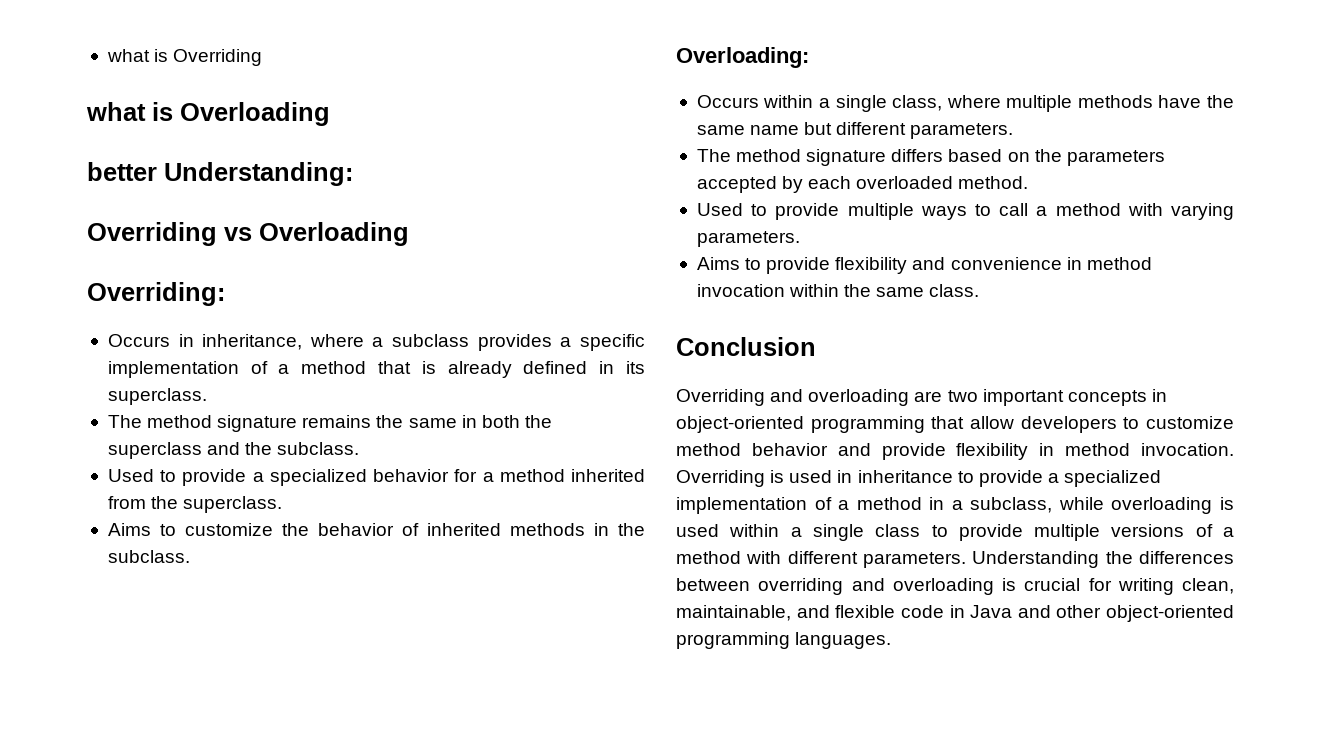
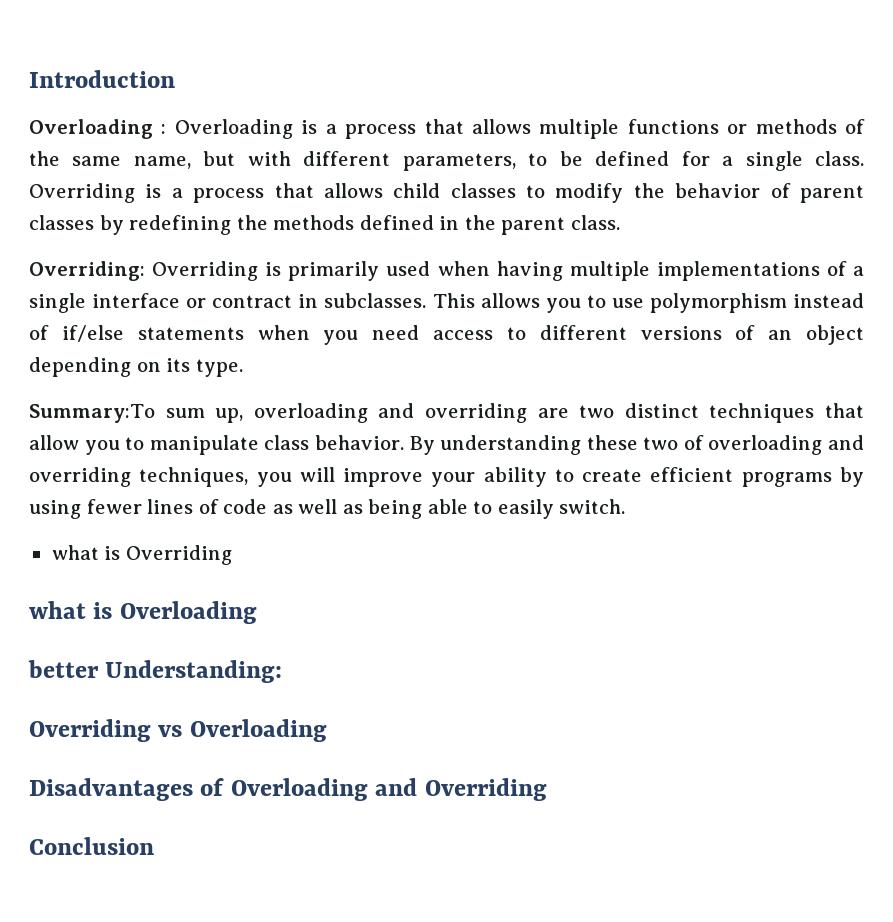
+ Introduction
+ Overloading : Overloading is a process that allows multiple functions or methods of the same name, but with different parameters, to be defined for a single class. Overriding is a process that allows child classes to modify the behavior of parent classes by redefining the methods defined in the parent class.
+ Overriding: Overriding is primarily used when having multiple implementations of a single interface or contract in subclasses. This allows you to use polymorphism instead of if/else statements when you need access to different versions of an object depending on its type.
+ Summary:To sum up, overloading and overriding are two distinct techniques that allow you to manipulate class behavior. By understanding these two of overloading and overriding techniques, you will improve your ability to create efficient programs by using fewer lines of code as well as being able to easily switch.
- Overriding:
- Occurs in inheritance, where a subclass provides a specific implementation of a method that is already defined in its superclass.
- The method signature remains the same in both the superclass and the subclass.
- Used to provide a specialized behavior for a method inherited from the superclass.
- Aims to customize the behavior of inherited methods in the subclass.
- Overloading:
- Occurs within a single class, where multiple methods have the same name but different parameters.
- The method signature differs based on the parameters accepted by each overloaded method.
- Used to provide multiple ways to call a method with varying parameters.
- Aims to provide flexibility and convenience in method invocation within the same class.
+ Disadvantages of Overloading and Overriding
  Conclusion
- Overriding and overloading are two important concepts in object-oriented programming that allow developers to customize method behavior and provide flexibility in method invocation. Overriding is used in inheritance to provide a specialized implementation of a method in a subclass, while overloading is used within a single class to provide multiple versions of a method with different parameters. Understanding the differences between overriding and overloading is crucial for writing clean, maintainable, and flexible code in Java and other object-oriented programming languages.

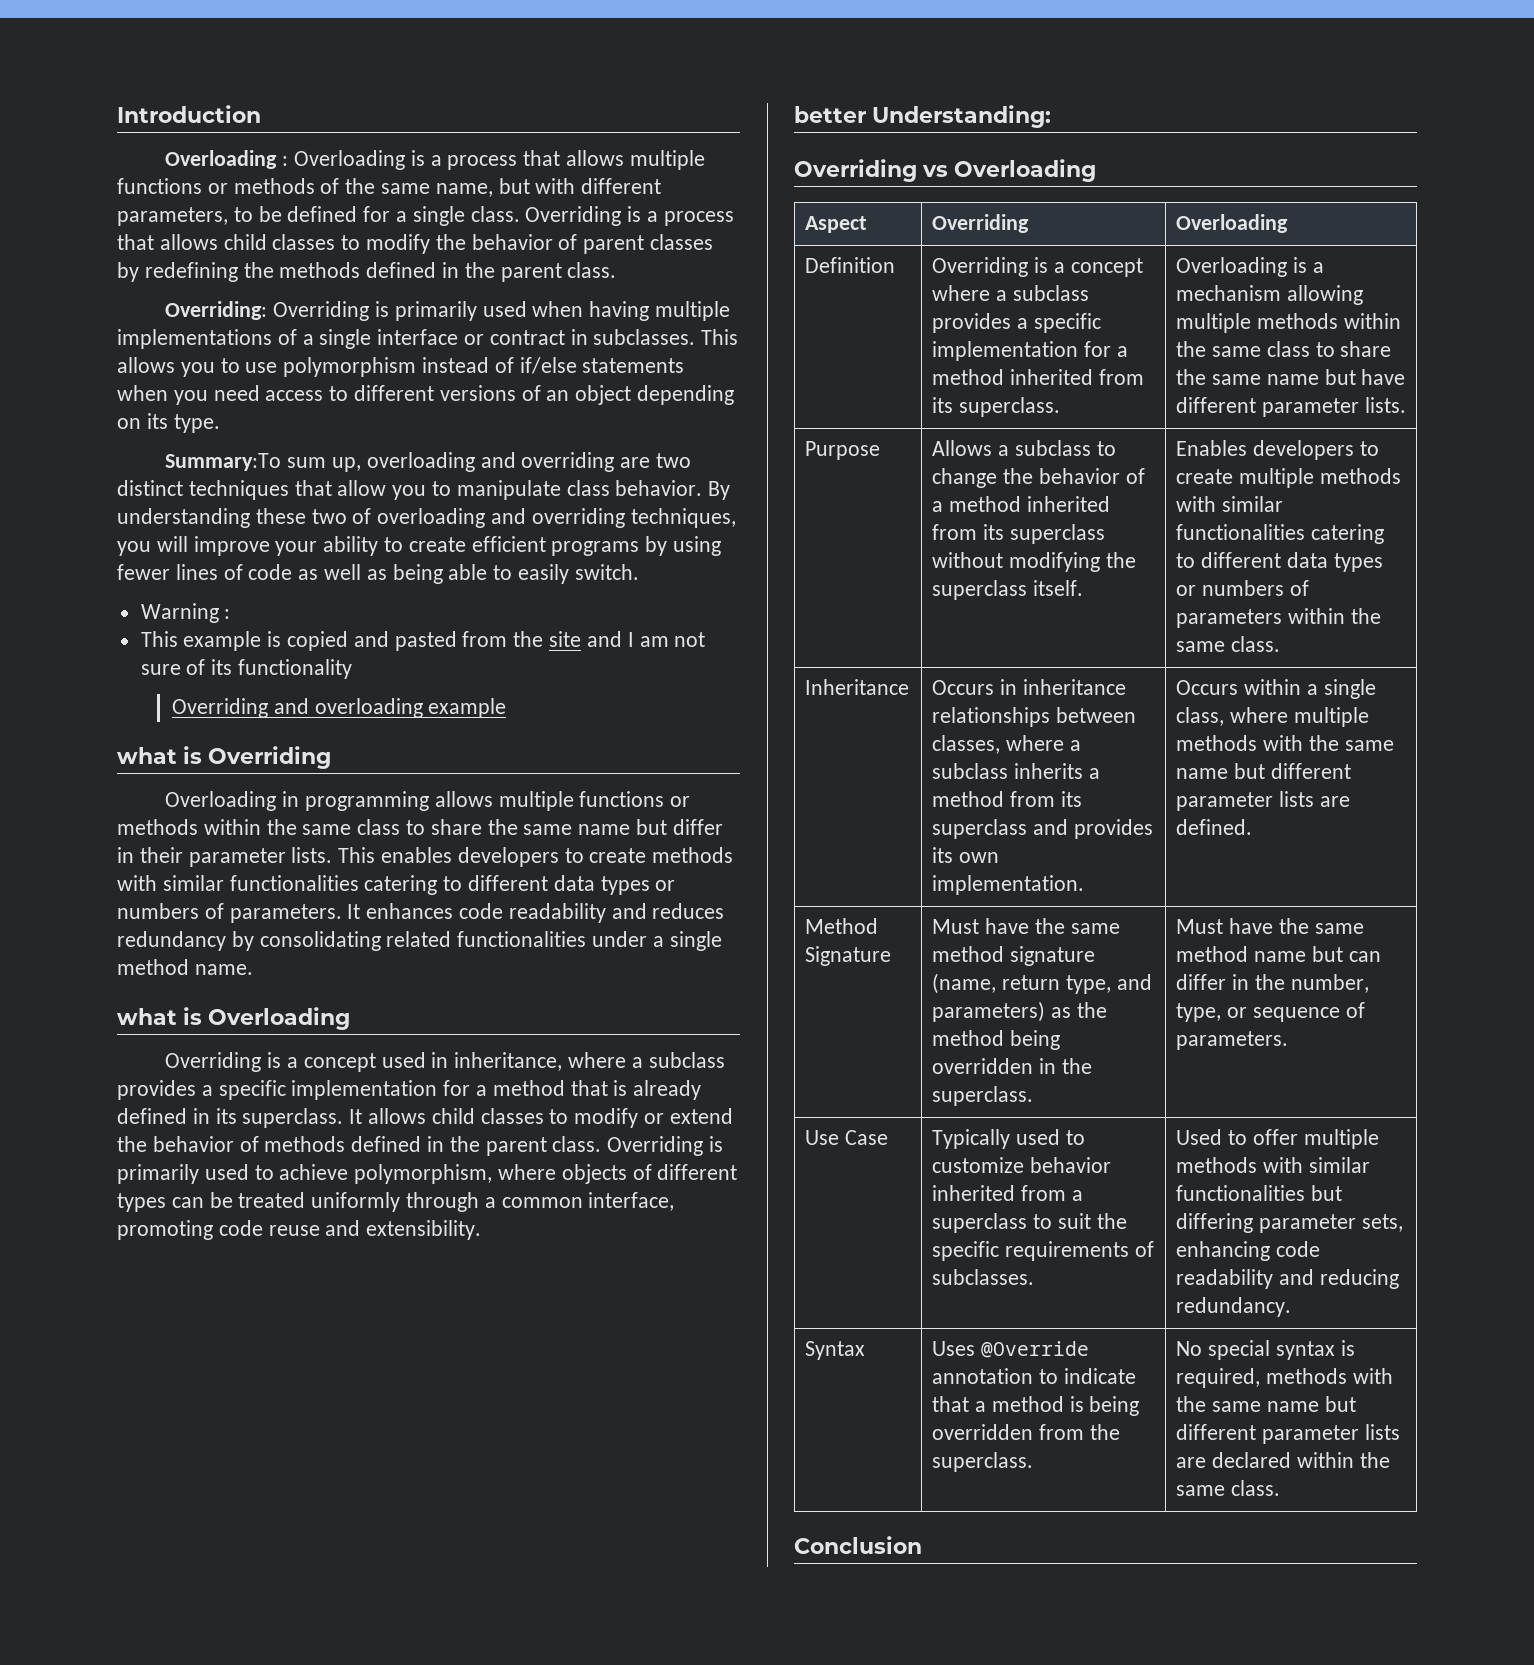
+ Warning :
+ This example is copied and pasted from the site and I am not sure of its functionality
+ Overriding and overloading example
  what is Overriding
+ Overloading in programming allows multiple functions or methods within the same class to share the same name but differ in their parameter lists. This enables developers to create methods with similar functionalities catering to different data types or numbers of parameters. It enhances code readability and reduces redundancy by consolidating related functionalities under a single method name.
  what is Overloading
+ Overriding is a concept used in inheritance, where a subclass provides a specific implementation for a method that is already defined in its superclass. It allows child classes to modify or extend the behavior of methods defined in the parent class. Overriding is primarily used to achieve polymorphism, where objects of different types can be treated uniformly through a common interface, promoting code reuse and extensibility.
- Disadvantages of Overloading and Overriding
+ Aspect | Overriding | Overloading
+ Definition | Overriding is a concept where a subclass provides a specific implementation for a method inherited from its superclass. | Overloading is a mechanism allowing multiple methods within the same class to share the same name but have different parameter lists.
+ Purpose | Allows a subclass to change the behavior of a method inherited from its superclass without modifying the superclass itself. | Enables developers to create multiple methods with similar functionalities catering to different data types or numbers of parameters within the same class.
+ Inheritance | Occurs in inheritance relationships between classes, where a subclass inherits a method from its superclass and provides its own implementation. | Occurs within a single class, where multiple methods with the same name but different parameter lists are defined.
+ Method Signature | Must have the same method signature (name, return type, and parameters) as the method being overridden in the superclass. | Must have the same method name but can differ in the number, type, or sequence of parameters.
+ Use Case | Typically used to customize behavior inherited from a superclass to suit the specific requirements of subclasses. | Used to offer multiple methods with similar functionalities but differing parameter sets, enhancing code readability and reducing redundancy.
+ Syntax | Uses @Override annotation to indicate that a method is being overridden from the superclass. | No special syntax is required, methods with the same name but different parameter lists are declared within the same class.

